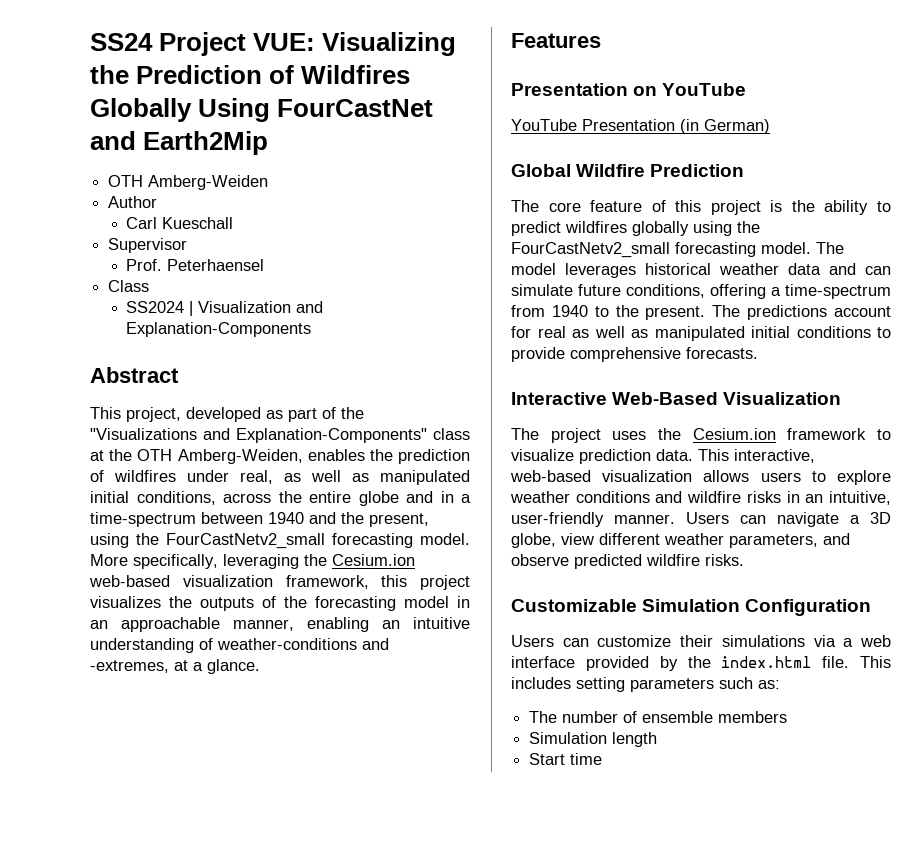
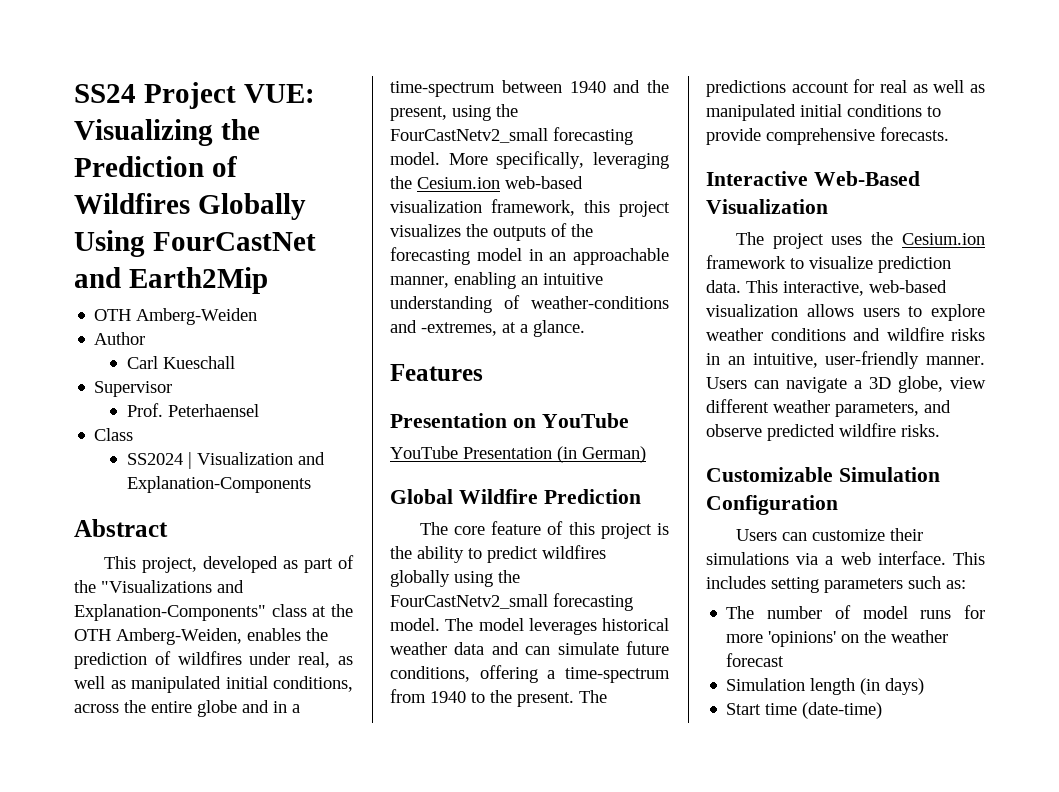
- Users can customize their simulations via a web interface provided by the index.html file.
+ Users can customize their simulations via a web interface.
- The number of ensemble members
+ The number of model runs for more 'opinions' on the weather forecast
- Simulation length
+ Simulation length (in days)
- Start time
+ Start time (date-time)

